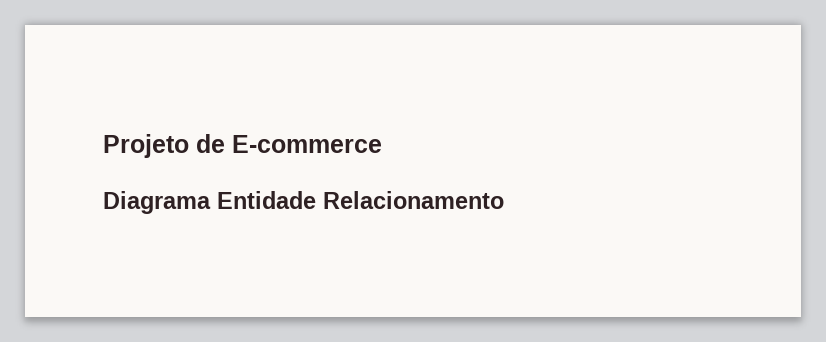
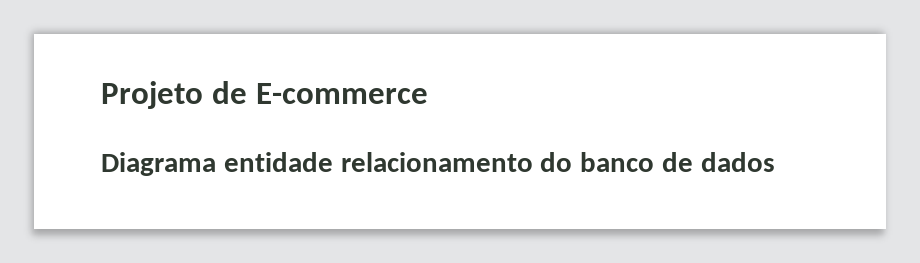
- Diagrama Entidade Relacionamento
+ Diagrama entidade relacionamento do banco de dados

